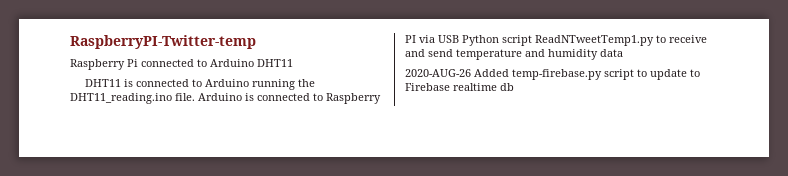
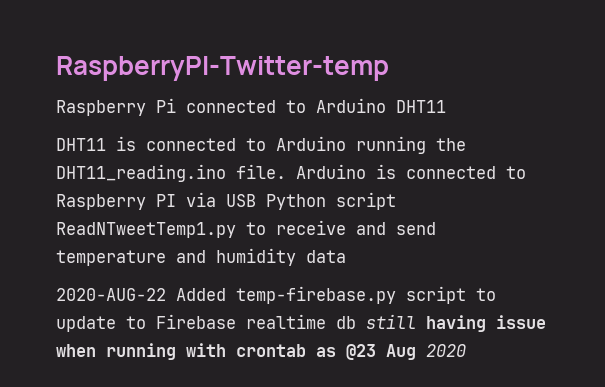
- 2020-AUG-26 Added temp-firebase.py script to update to Firebase realtime db
+ 2020-AUG-22 Added temp-firebase.py script to update to Firebase realtime db still having issue when running with crontab as @23 Aug 2020

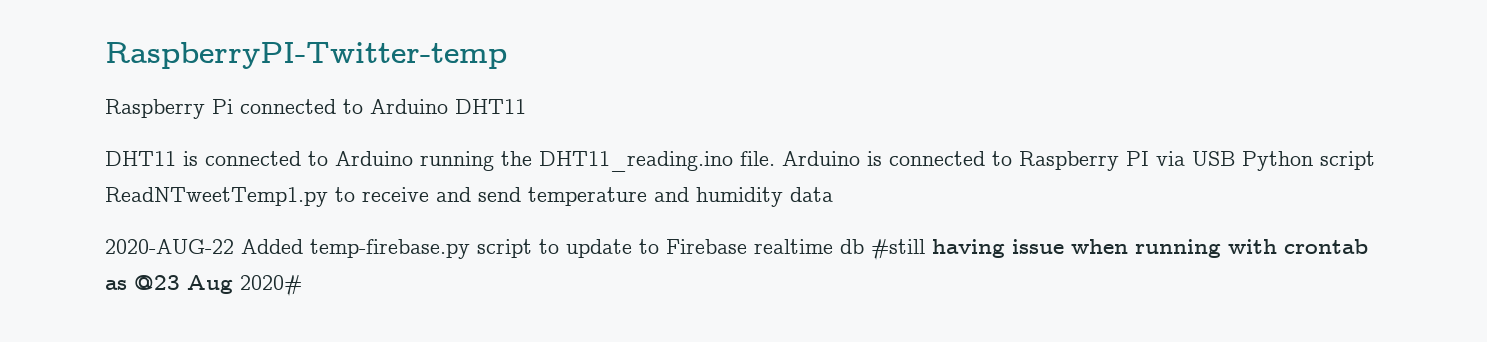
- 2020-AUG-22 Added temp-firebase.py script to update to Firebase realtime db still having issue when running with crontab as @23 Aug 2020
+ 2020-AUG-22 Added temp-firebase.py script to update to Firebase realtime db #still having issue when running with crontab as @23 Aug 2020#

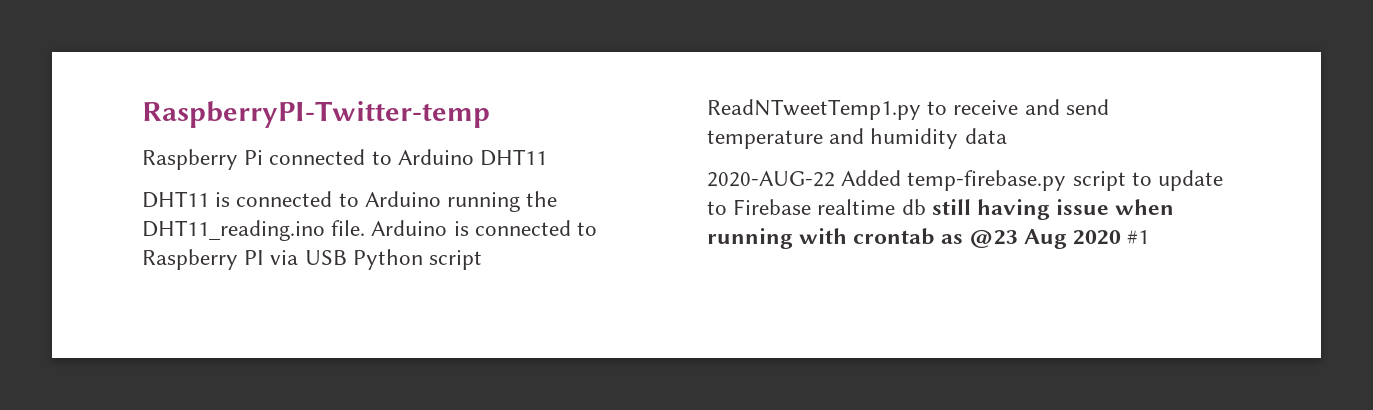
- 2020-AUG-22 Added temp-firebase.py script to update to Firebase realtime db #still having issue when running with crontab as @23 Aug 2020#
+ 2020-AUG-22 Added temp-firebase.py script to update to Firebase realtime db still having issue when running with crontab as @23 Aug 2020 #1

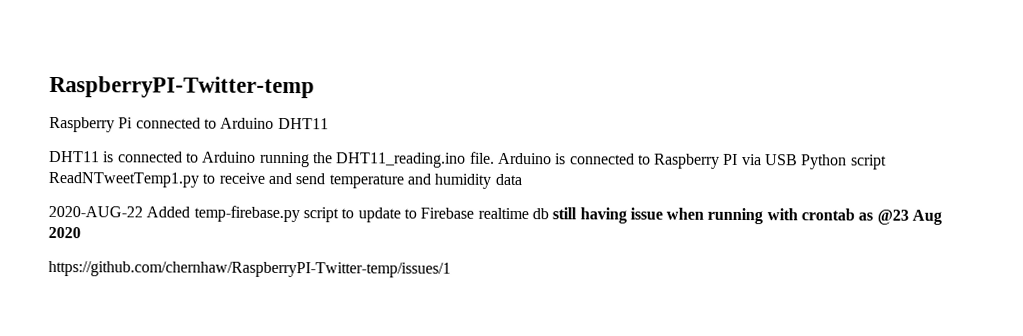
- 2020-AUG-22 Added temp-firebase.py script to update to Firebase realtime db still having issue when running with crontab as @23 Aug 2020 #1
+ 2020-AUG-22 Added temp-firebase.py script to update to Firebase realtime db still having issue when running with crontab as @23 Aug 2020
+ https://github.com/chernhaw/RaspberryPI-Twitter-temp/issues/1

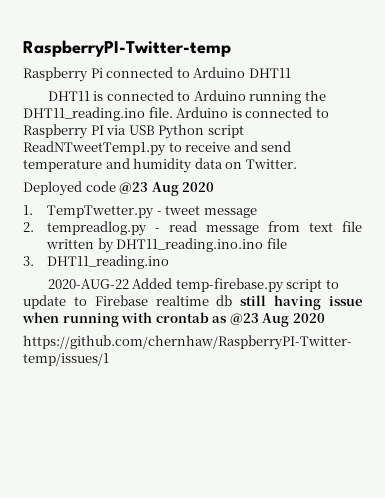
- Arduino is connected to Raspberry PI via USB Python script ReadNTweetTemp1.py to receive and send temperature and humidity data
+ Arduino is connected to Raspberry PI via USB Python script ReadNTweetTemp1.py to receive and send temperature and humidity data on Twitter.
+ Deployed code @23 Aug 2020
+ 1. TempTwetter.py - tweet message
+ 2. tempreadlog.py - read message from text file written by DHT11_reading.ino.ino file
+ 3. DHT11_reading.ino

